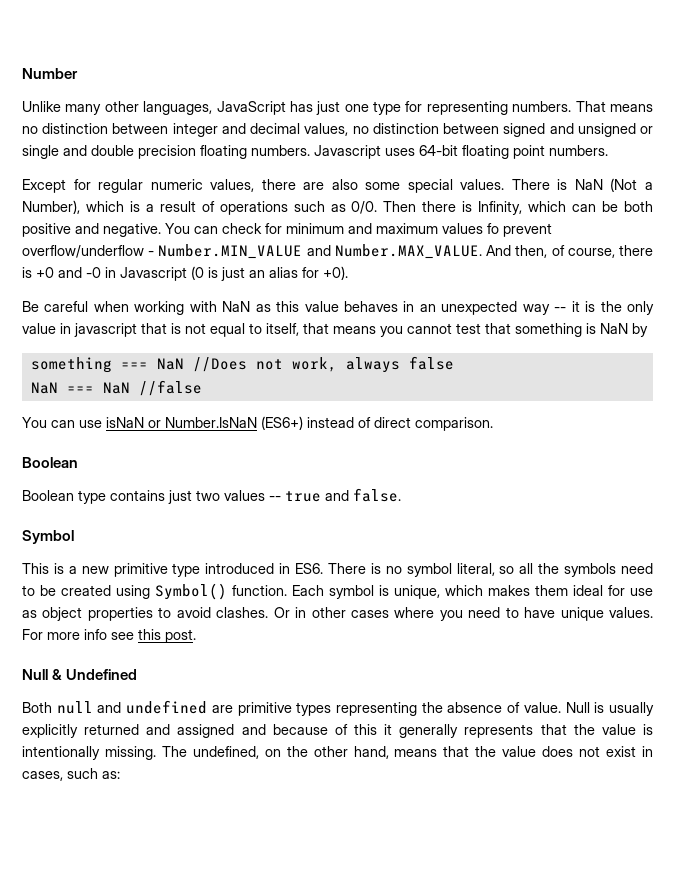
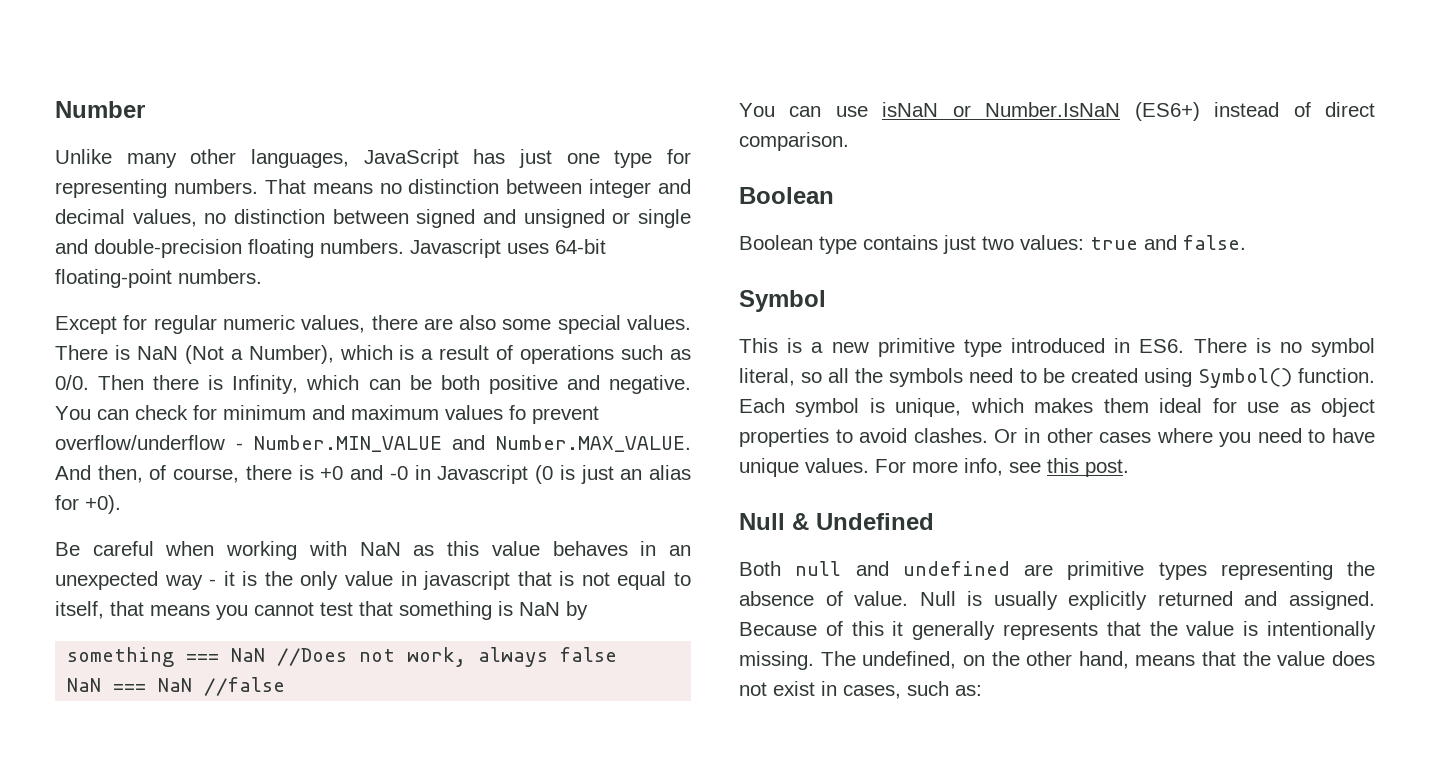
- That means no distinction between integer and decimal values, no distinction between signed and unsigned or single and double precision floating numbers.
+ That means no distinction between integer and decimal values, no distinction between signed and unsigned or single and double-precision floating numbers.
- Javascript uses 64-bit floating point numbers.
+ Javascript uses 64-bit floating-point numbers.
- Be careful when working with NaN as this value behaves in an unexpected way -- it is the only value in javascript that is not equal to itself, that means you cannot test that something is NaN by
+ Be careful when working with NaN as this value behaves in an unexpected way - it is the only value in javascript that is not equal to itself, that means you cannot test that something is NaN by
- Boolean type contains just two values -- true and false.
+ Boolean type contains just two values: true and false.
- For more info see this post.
+ For more info, see this post.
- Null is usually explicitly returned and assigned and because of this it generally represents that the value is intentionally missing.
+ Null is usually explicitly returned and assigned. Because of this it generally represents that the value is intentionally missing.

